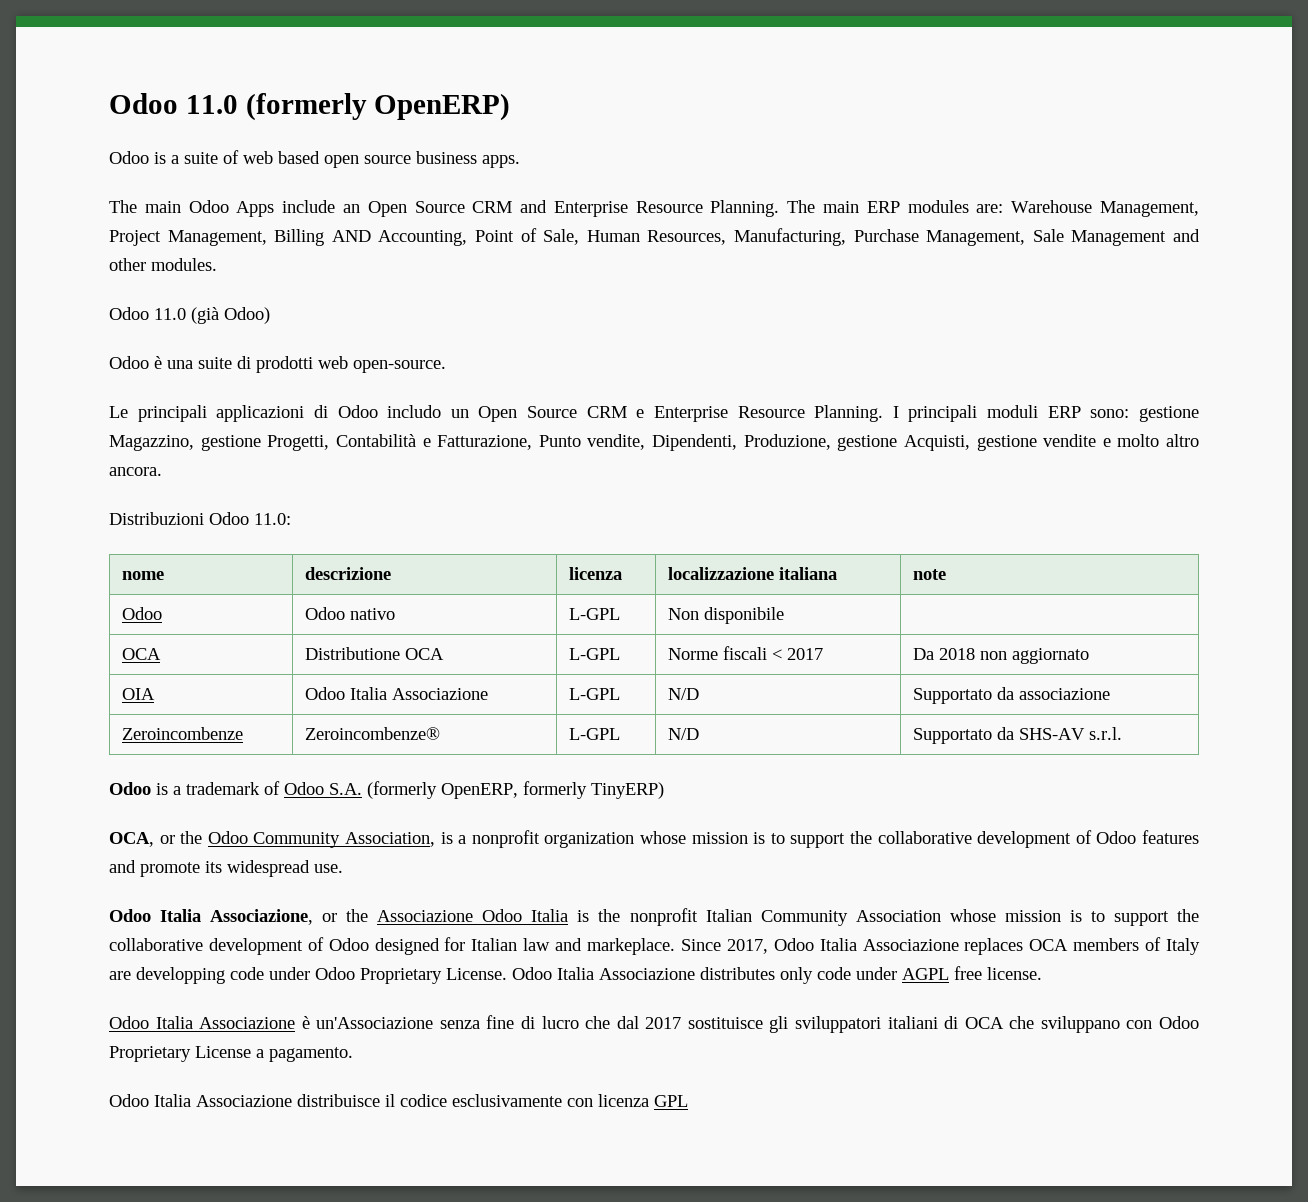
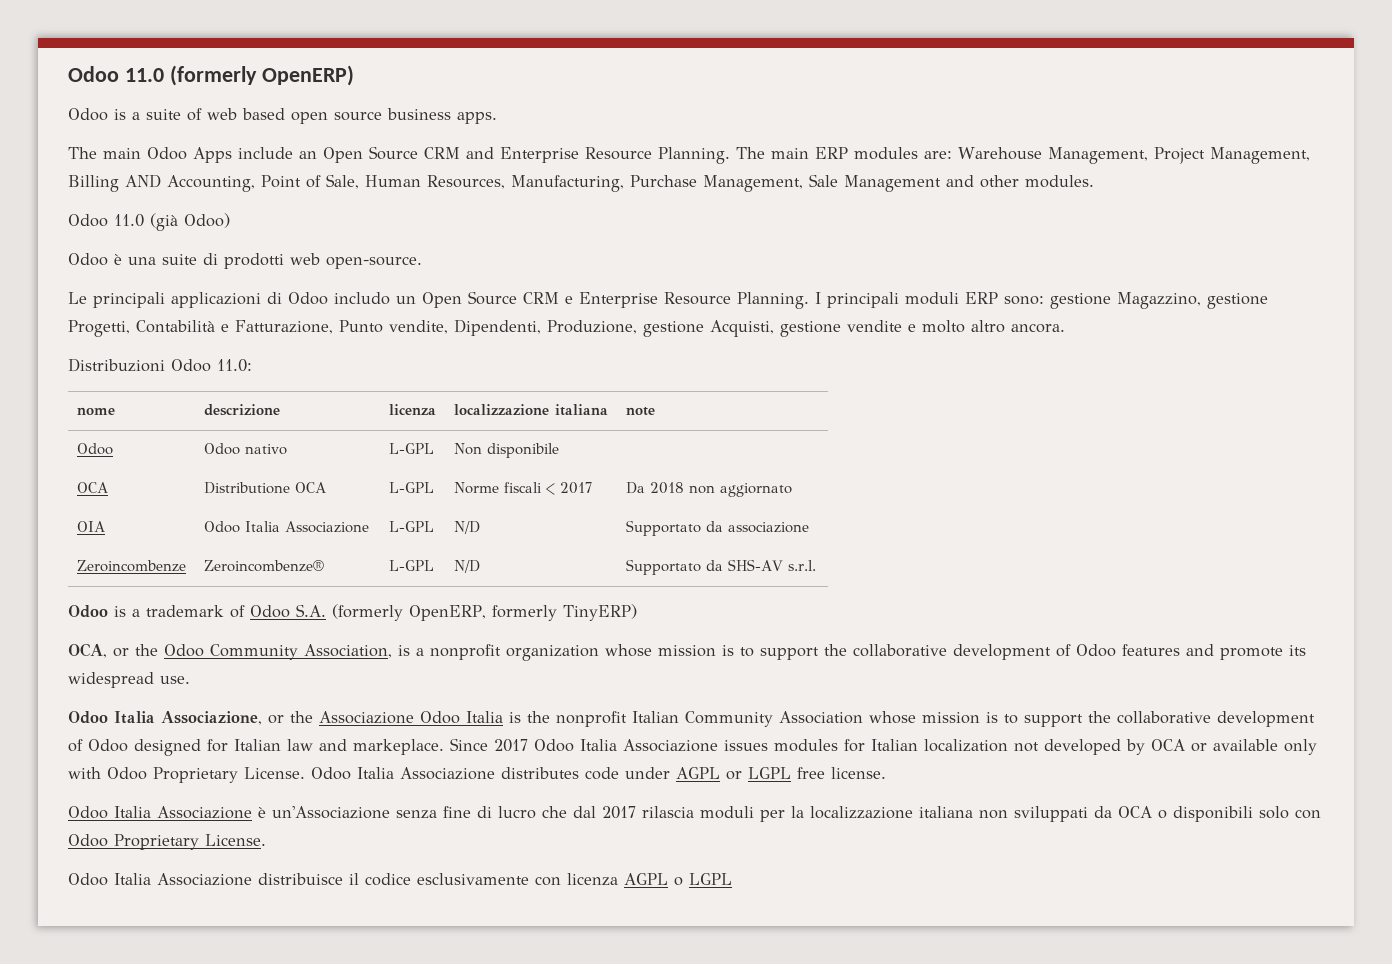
- Since 2017, Odoo Italia Associazione replaces OCA members of Italy are developping code under Odoo Proprietary License.
+ Since 2017 Odoo Italia Associazione issues modules for Italian localization not developed by OCA or available only with Odoo Proprietary License.
- Odoo Italia Associazione distributes only code under AGPL free license.
+ Odoo Italia Associazione distributes code under AGPL or LGPL free license.
- Odoo Italia Associazione è un'Associazione senza fine di lucro che dal 2017 sostituisce gli sviluppatori italiani di OCA che sviluppano con Odoo Proprietary License a pagamento.
+ Odoo Italia Associazione è un'Associazione senza fine di lucro che dal 2017 rilascia moduli per la localizzazione italiana non sviluppati da OCA o disponibili solo con Odoo Proprietary License.
- Odoo Italia Associazione distribuisce il codice esclusivamente con licenza GPL
+ Odoo Italia Associazione distribuisce il codice esclusivamente con licenza AGPL o LGPL

